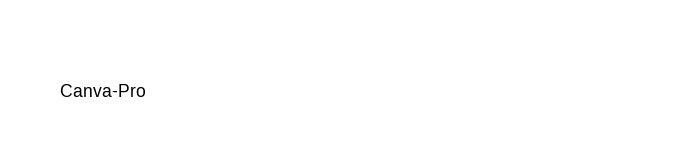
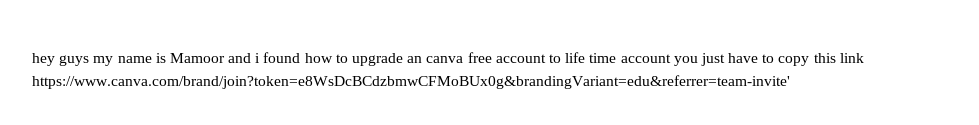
- Canva-Pro
+ hey guys my name is Mamoor and i found how to upgrade an canva free account to life time account you just have to copy this link https://www.canva.com/brand/join?token=e8WsDcBCdzbmwCFMoBUx0g&brandingVariant=edu&referrer=team-invite'

